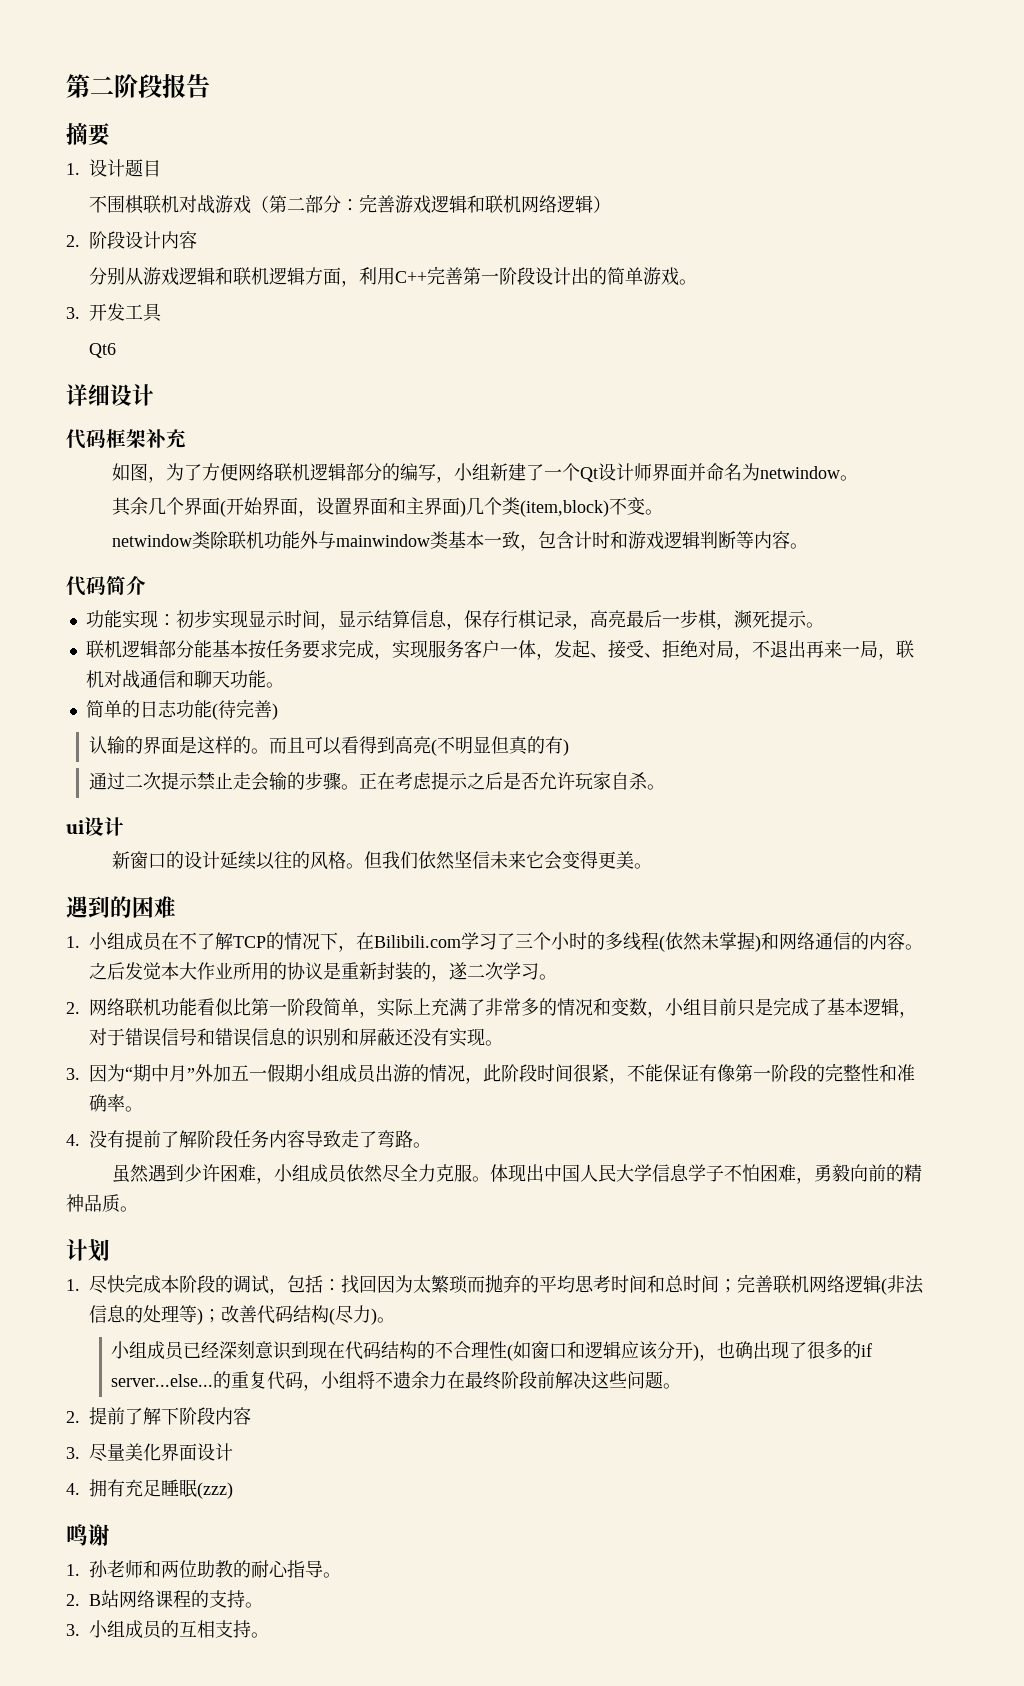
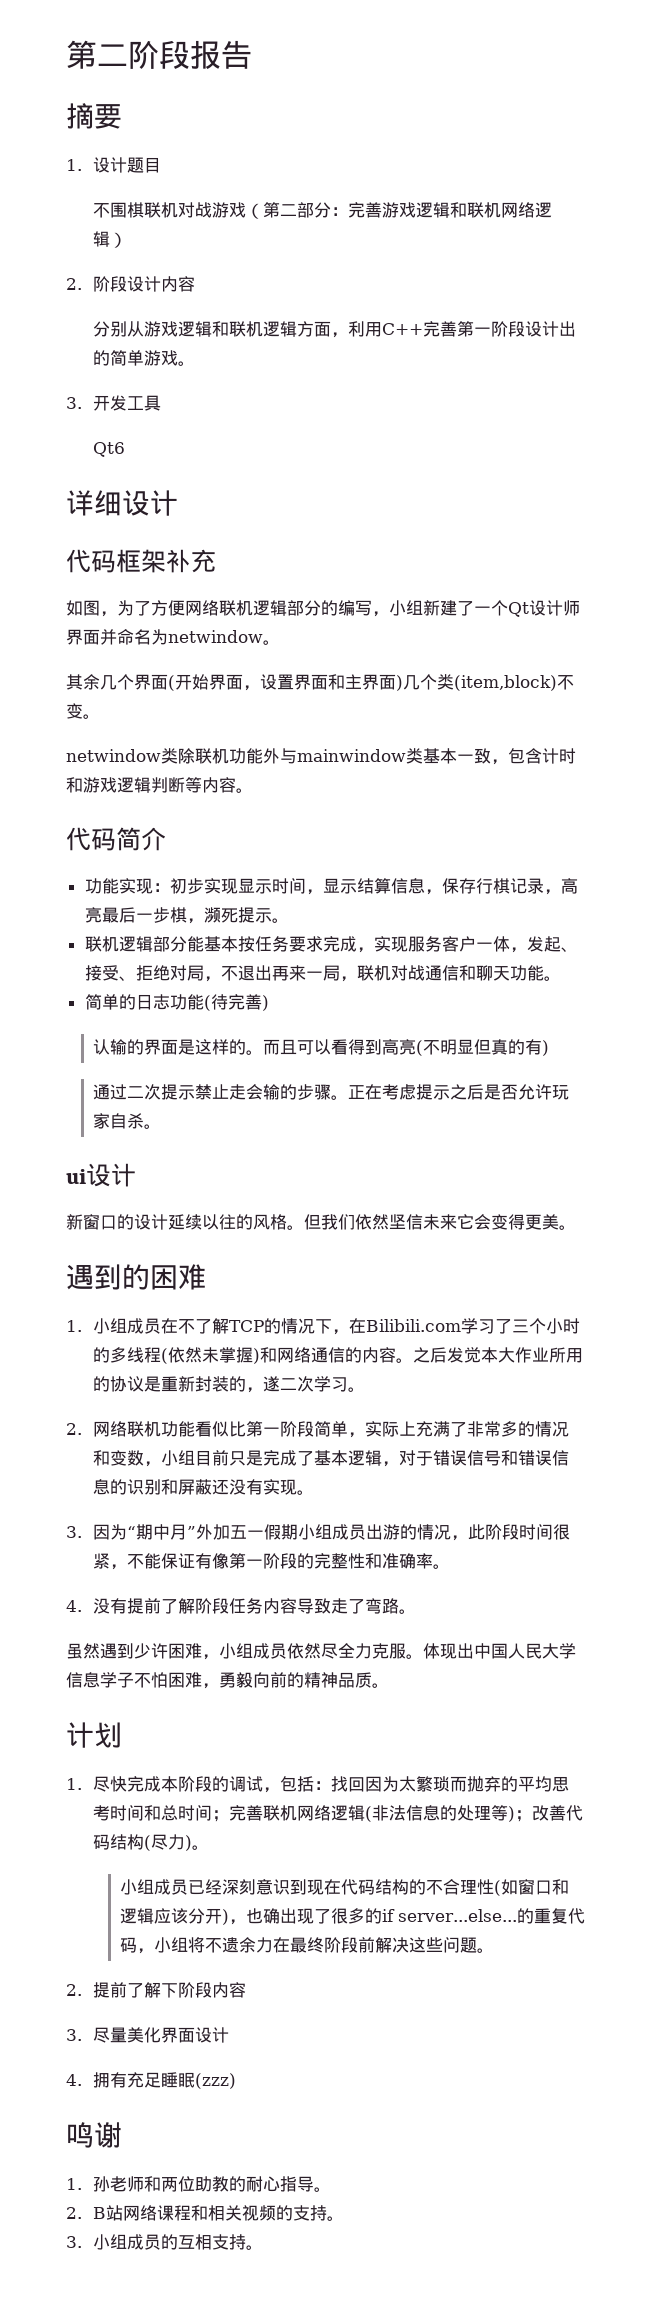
- 2. B站网络课程的支持。
+ 2. B站网络课程和相关视频的支持。

